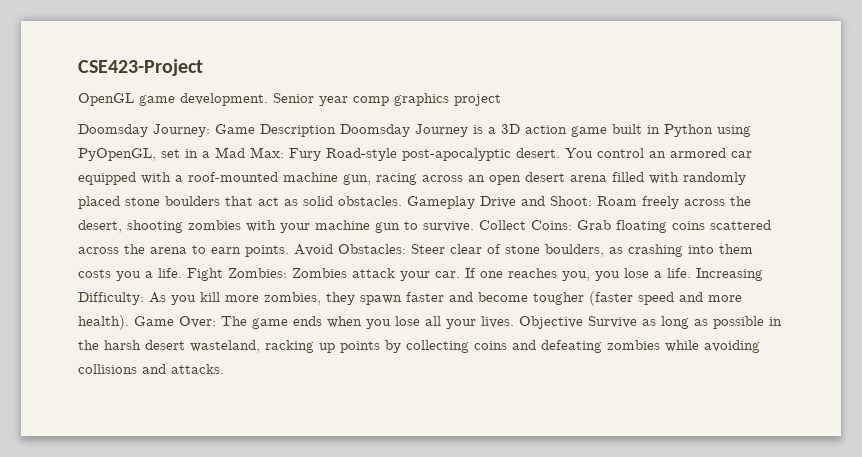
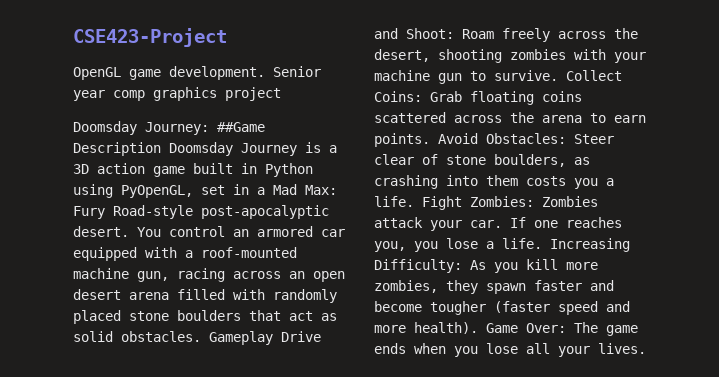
- Doomsday Journey: Game Description Doomsday Journey is a 3D action game built in Python using PyOpenGL, set in a Mad Max: Fury Road-style post-apocalyptic desert.
+ Doomsday Journey: ##Game Description Doomsday Journey is a 3D action game built in Python using PyOpenGL, set in a Mad Max: Fury Road-style post-apocalyptic desert.
- Objective Survive as long as possible in the harsh desert wasteland, racking up points by collecting coins and defeating zombies while avoiding collisions and attacks.

